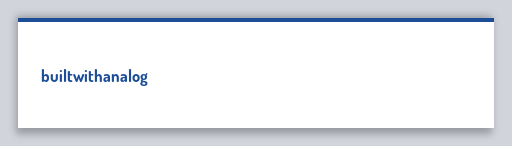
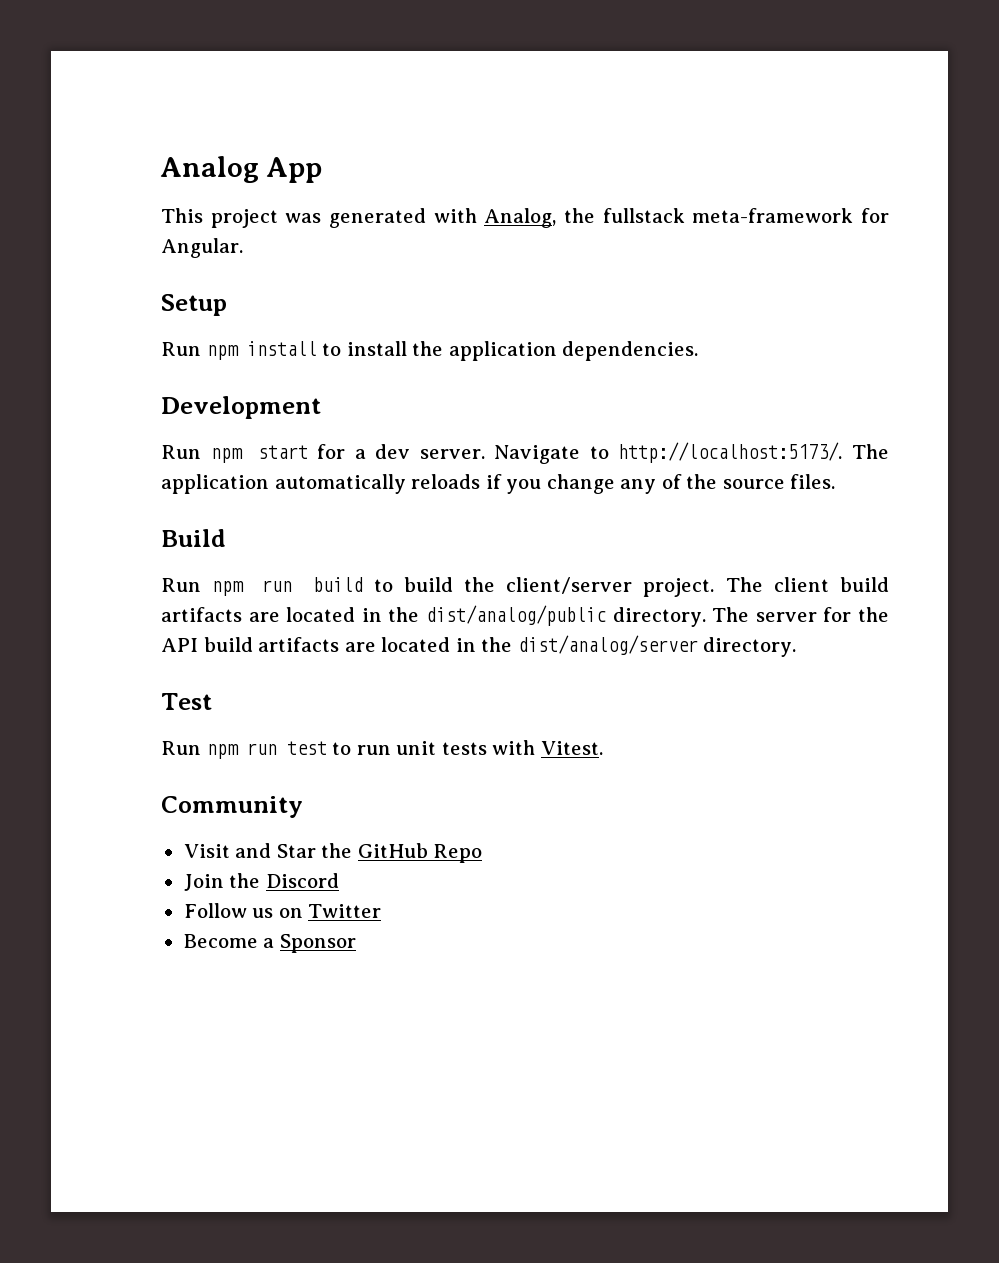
- builtwithanalog
+ Analog App
+ This project was generated with Analog, the fullstack meta-framework for Angular.
+ Setup
+ Run npm install to install the application dependencies.
+ Development
+ Run npm start for a dev server. Navigate to http://localhost:5173/. The application automatically reloads if you change any of the source files.
+ Build
+ Run npm run build to build the client/server project. The client build artifacts are located in the dist/analog/public directory. The server for the API build artifacts are located in the dist/analog/server directory.
+ Test
+ Run npm run test to run unit tests with Vitest.
+ Community
+ Visit and Star the GitHub Repo
+ Join the Discord
+ Follow us on Twitter
+ Become a Sponsor

